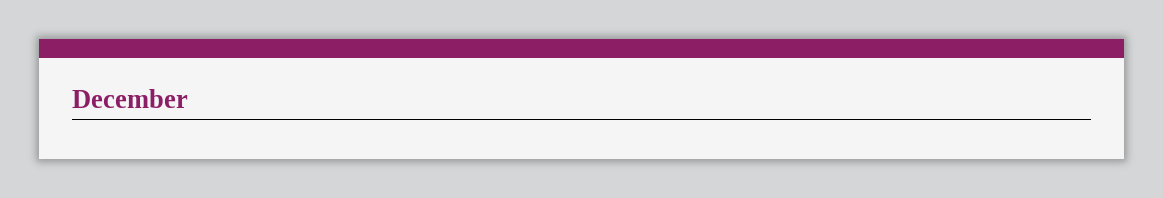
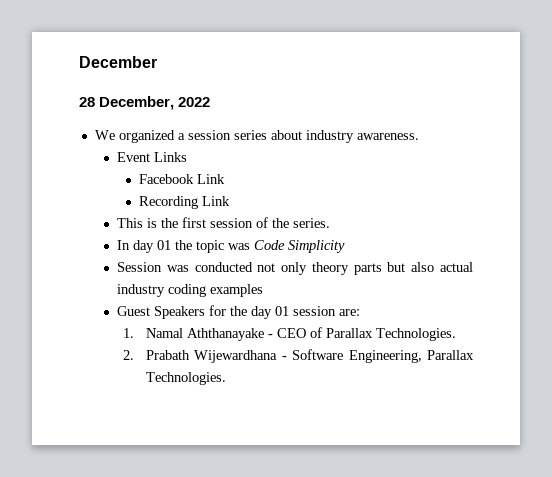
+ 28 December, 2022
+ We organized a session series about industry awareness.
+ Event Links
+ Facebook Link
+ Recording Link
+ This is the first session of the series.
+ In day 01 the topic was Code Simplicity
+ Session was conducted not only theory parts but also actual industry coding examples
+ Guest Speakers for the day 01 session are:
+ 1. Namal Aththanayake - CEO of Parallax Technologies.
+ 2. Prabath Wijewardhana - Software Engineering, Parallax Technologies.

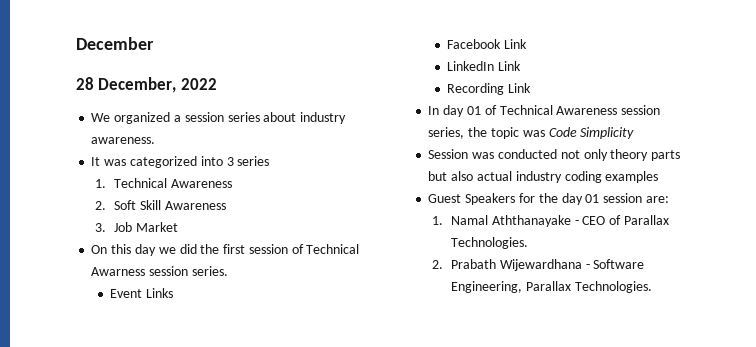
+ It was categorized into 3 series
+ 1. Technical Awareness
+ 2. Soft Skill Awareness
+ 3. Job Market
+ On this day we did the first session of Technical Awarness session series.
+ LinkedIn Link
- This is the first session of the series.
- In day 01 the topic was Code Simplicity
+ In day 01 of Technical Awareness session series, the topic was Code Simplicity

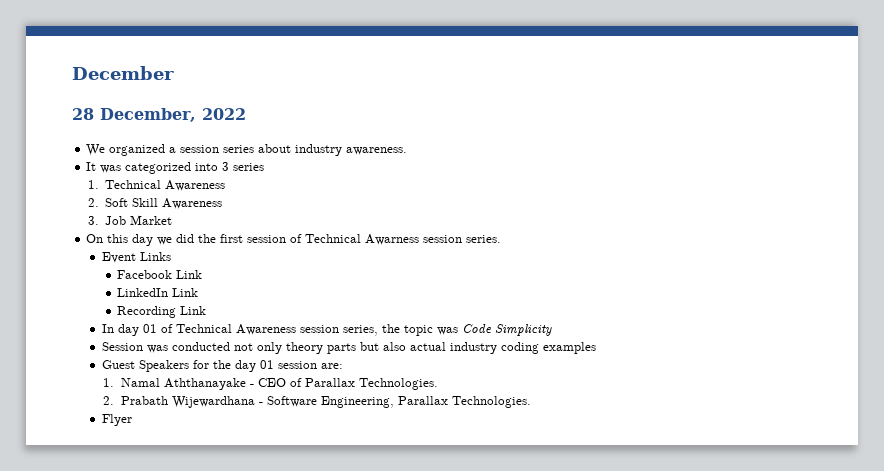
+ Flyer

